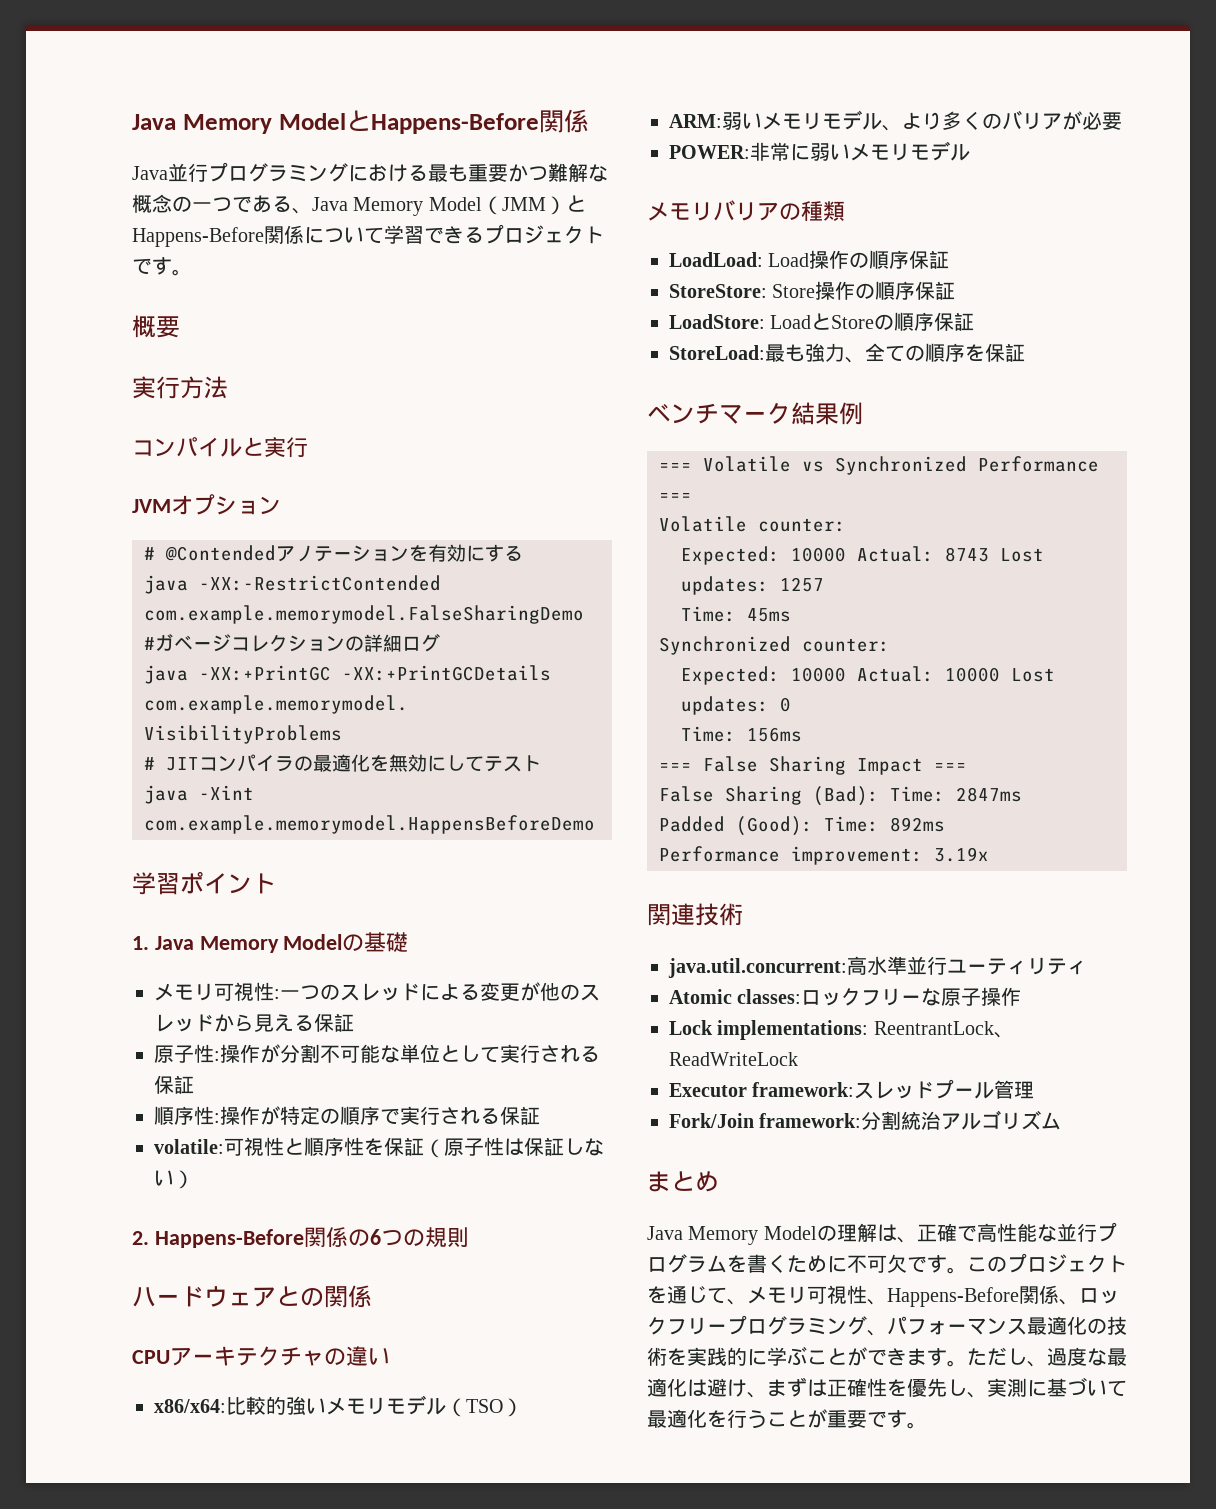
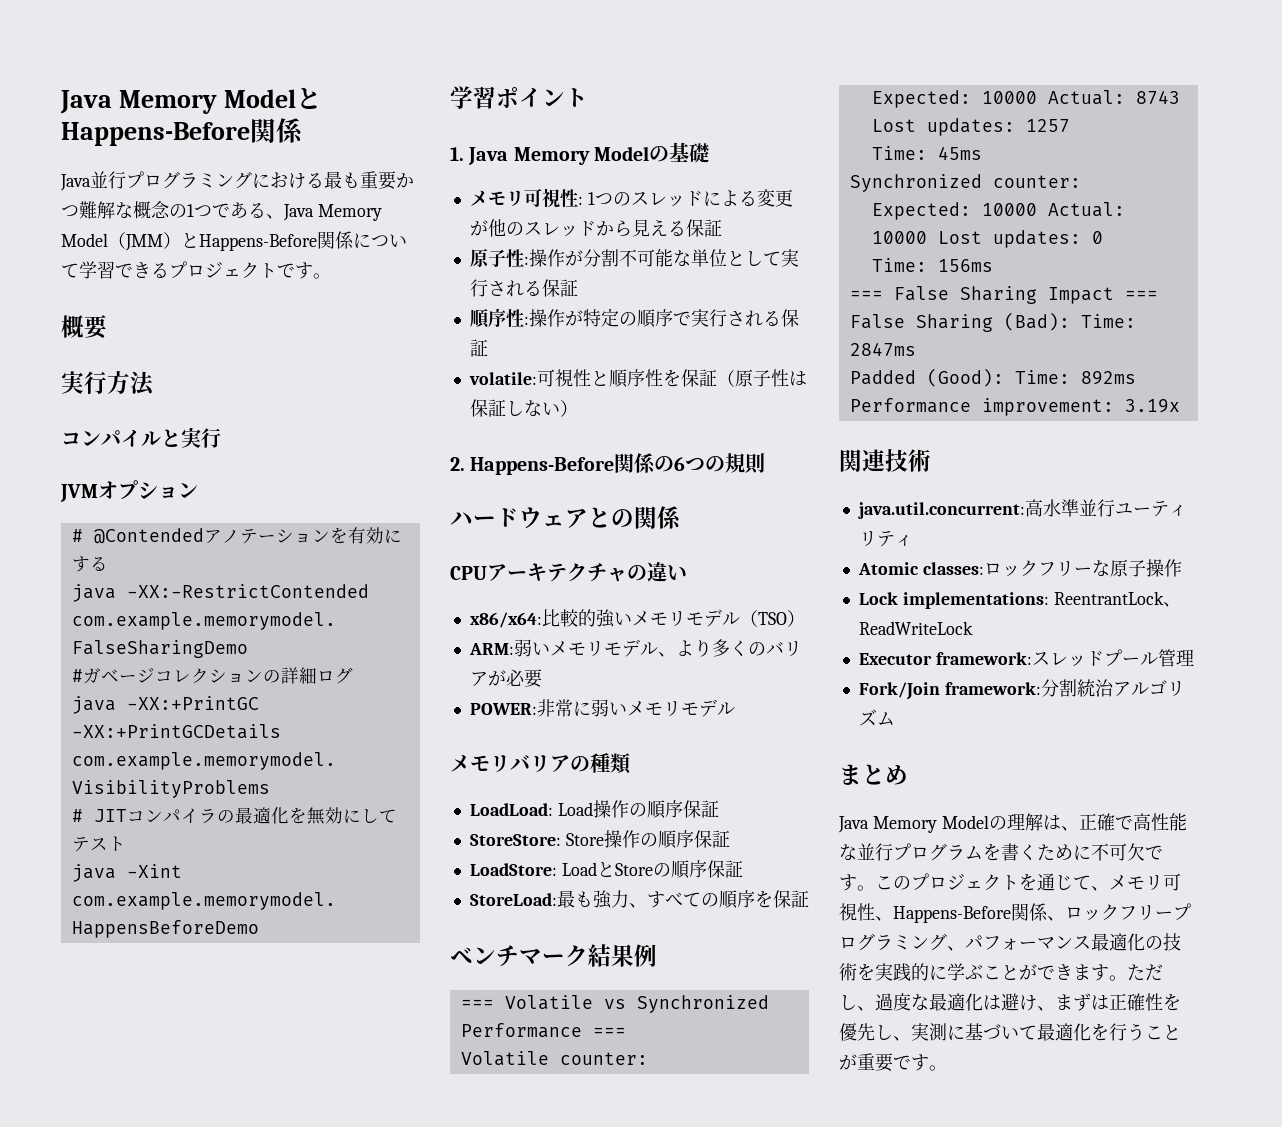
- Java並行プログラミングにおける最も重要かつ難解な概念の一つである、Java Memory Model（JMM）とHappens-Before関係について学習できるプロジェクトです。
+ Java並行プログラミングにおける最も重要かつ難解な概念の1つである、Java Memory Model（JMM）とHappens-Before関係について学習できるプロジェクトです。
- メモリ可視性:一つのスレッドによる変更が他のスレッドから見える保証
+ メモリ可視性: 1つのスレッドによる変更が他のスレッドから見える保証
- StoreLoad:最も強力、全ての順序を保証
+ StoreLoad:最も強力、すべての順序を保証

